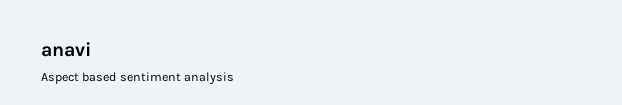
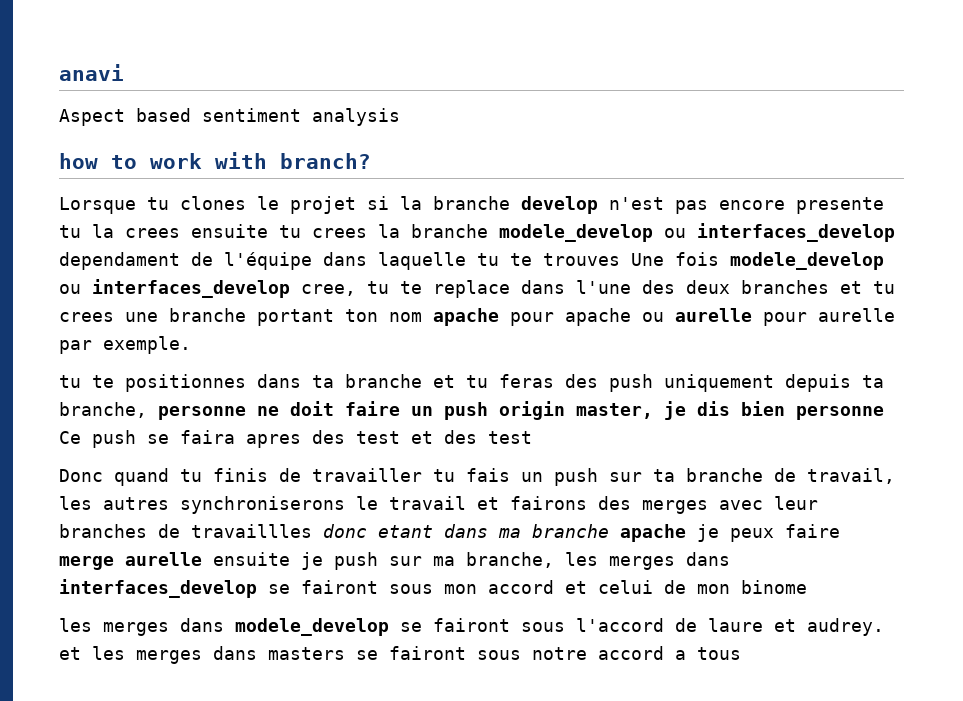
+ how to work with branch?
+ Lorsque tu clones le projet si la branche develop n'est pas encore presente tu la crees ensuite tu crees la branche modele_develop ou interfaces_develop dependament de l'équipe dans laquelle tu te trouves Une fois modele_develop ou interfaces_develop cree, tu te replace dans l'une des deux branches et tu crees une branche portant ton nom apache pour apache ou aurelle pour aurelle par exemple.
+ tu te positionnes dans ta branche et tu feras des push uniquement depuis ta branche, personne ne doit faire un push origin master, je dis bien personne Ce push se faira apres des test et des test
+ Donc quand tu finis de travailler tu fais un push sur ta branche de travail, les autres synchroniserons le travail et fairons des merges avec leur branches de travaillles donc etant dans ma branche apache je peux faire merge aurelle ensuite je push sur ma branche, les merges dans interfaces_develop se fairont sous mon accord et celui de mon binome
+ les merges dans modele_develop se fairont sous l'accord de laure et audrey. et les merges dans masters se fairont sous notre accord a tous

